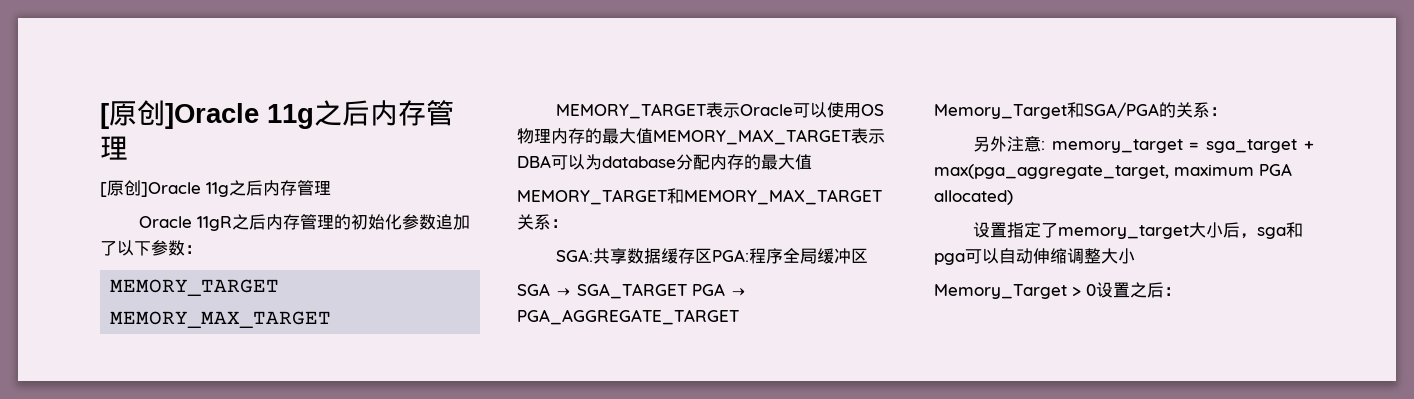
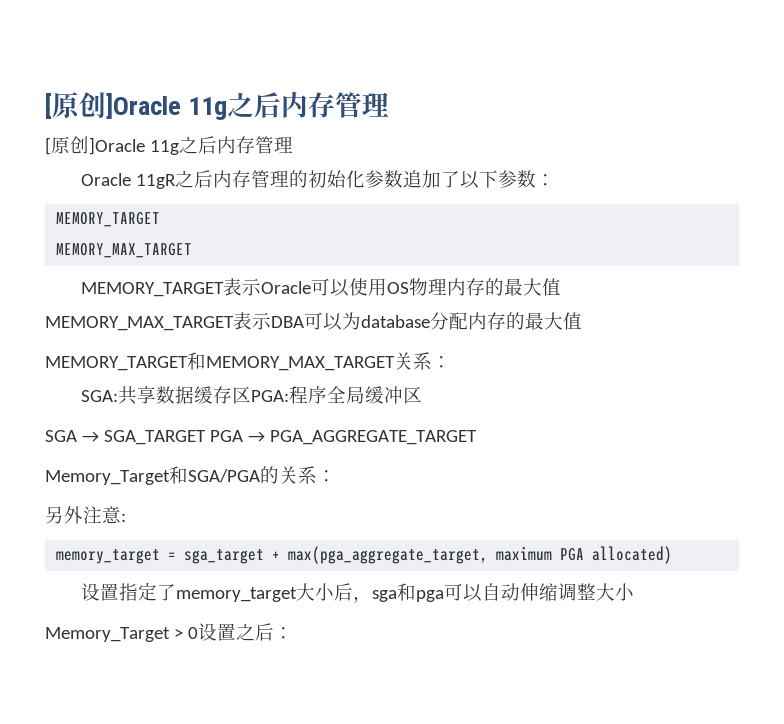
- 另外注意: memory_target = sga_target + max(pga_aggregate_target, maximum PGA allocated)
+ 另外注意:
+ memory_target = sga_target + max(pga_aggregate_target, maximum PGA allocated)

